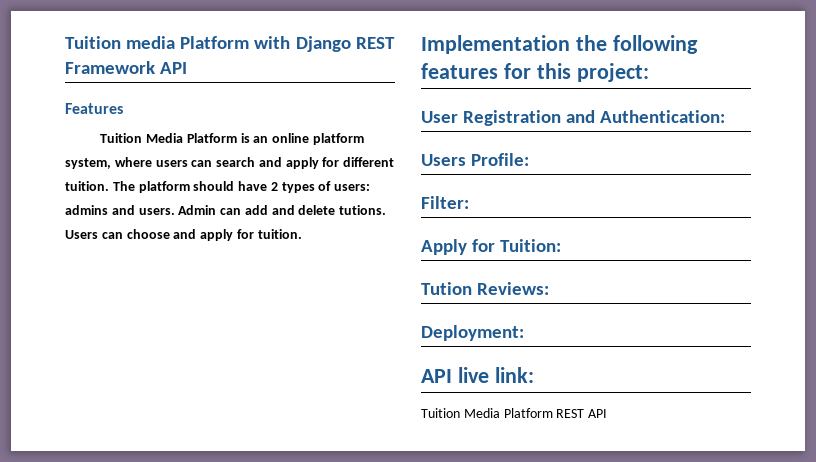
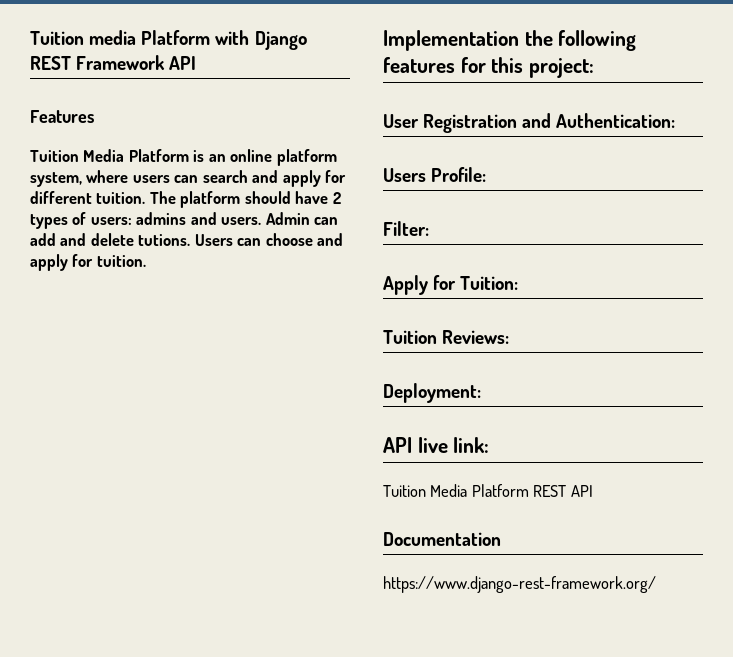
- Tution Reviews:
+ Tuition Reviews:
+ Documentation
+ https://www.django-rest-framework.org/

